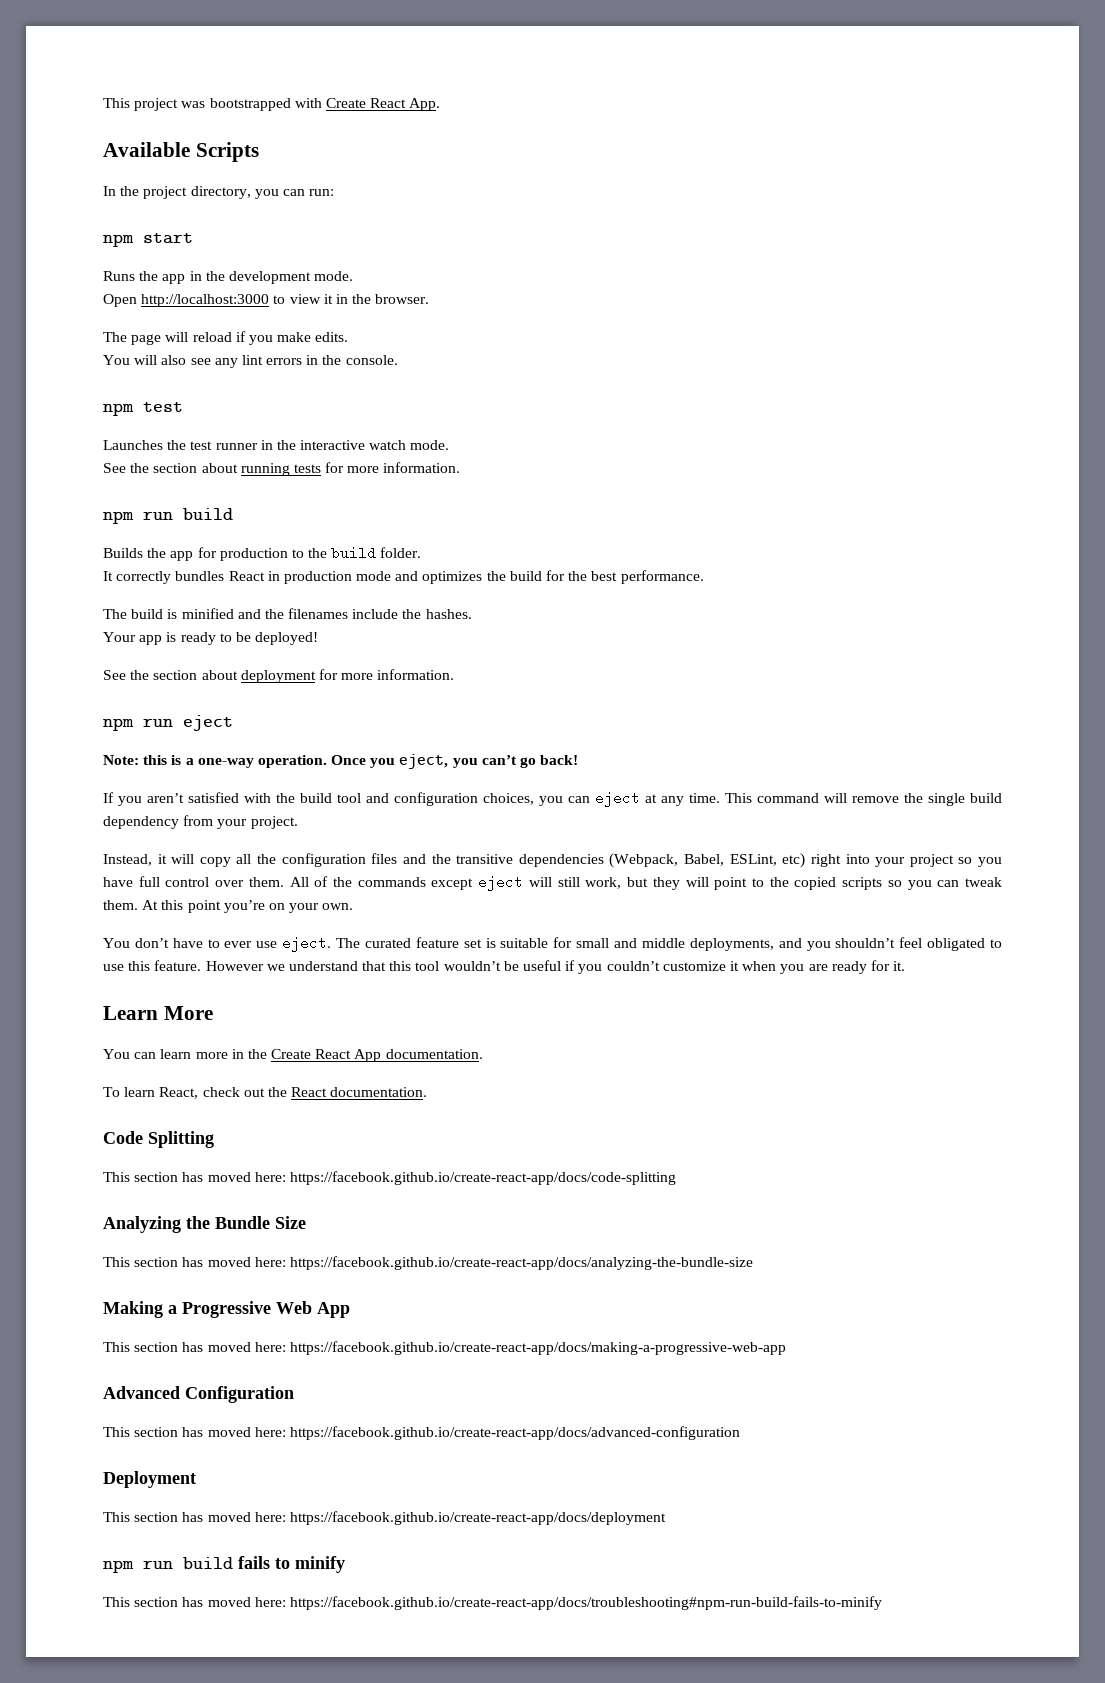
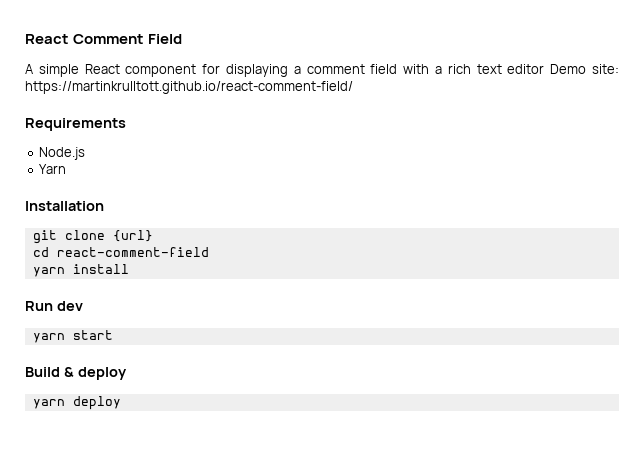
- This project was bootstrapped with Create React App.
- Available Scripts
- In the project directory, you can run:
- npm start
- Runs the app in the development mode.
- Open http://localhost:3000 to view it in the browser.
- The page will reload if you make edits.
- You will also see any lint errors in the console.
- npm test
- Launches the test runner in the interactive watch mode.
- See the section about running tests for more information.
- npm run build
- Builds the app for production to the build folder.
- It correctly bundles React in production mode and optimizes the build for the best performance.
- The build is minified and the filenames include the hashes.
- Your app is ready to be deployed!
- See the section about deployment for more information.
- npm run eject
- Note: this is a one-way operation. Once you eject, you can’t go back!
- If you aren’t satisfied with the build tool and configuration choices, you can eject at any time. This command will remove the single build dependency from your project.
- Instead, it will copy all the configuration files and the transitive dependencies (Webpack, Babel, ESLint, etc) right into your project so you have full control over them. All of the commands except eject will still work, but they will point to the copied scripts so you can tweak them. At this point you’re on your own.
- You don’t have to ever use eject. The curated feature set is suitable for small and middle deployments, and you shouldn’t feel obligated to use this feature. However we understand that this tool wouldn’t be useful if you couldn’t customize it when you are ready for it.
- Learn More
- You can learn more in the Create React App documentation.
- To learn React, check out the React documentation.
- Code Splitting
- This section has moved here: https://facebook.github.io/create-react-app/docs/code-splitting
- Analyzing the Bundle Size
- This section has moved here: https://facebook.github.io/create-react-app/docs/analyzing-the-bundle-size
- Making a Progressive Web App
- This section has moved here: https://facebook.github.io/create-react-app/docs/making-a-progressive-web-app
- Advanced Configuration
- This section has moved here: https://facebook.github.io/create-react-app/docs/advanced-configuration
- Deployment
- This section has moved here: https://facebook.github.io/create-react-app/docs/deployment
- npm run build fails to minify
- This section has moved here: https://facebook.github.io/create-react-app/docs/troubleshooting#npm-run-build-fails-to-minify
+ React Comment Field
+ A simple React component for displaying a comment field with a rich text editor Demo site: https://martinkrulltott.github.io/react-comment-field/
+ Requirements
+ Node.js
+ Yarn
+ Installation
+ git clone {url}
+ cd react-comment-field
+ yarn install
+ Run dev
+ yarn start
+ Build & deploy
+ yarn deploy

